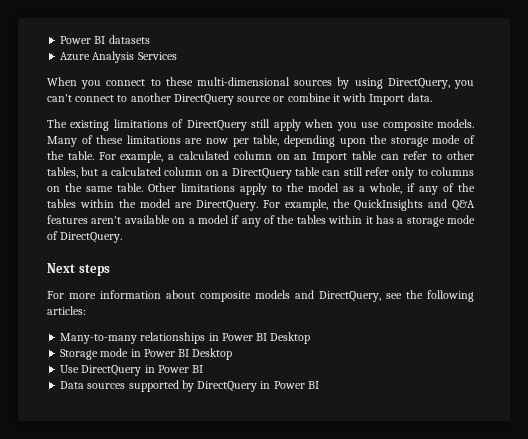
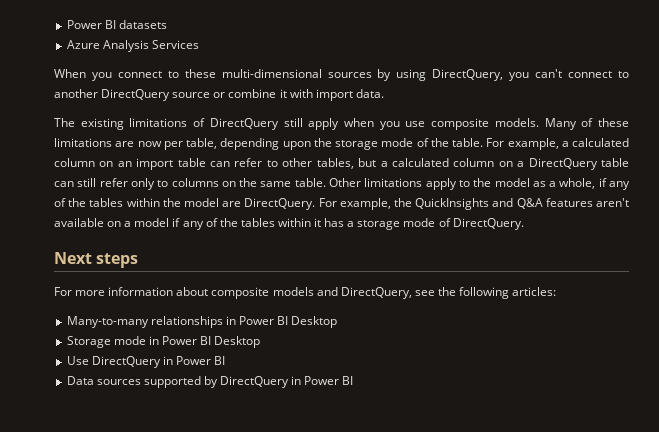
- When you connect to these multi-dimensional sources by using DirectQuery, you can't connect to another DirectQuery source or combine it with Import data.
+ When you connect to these multi-dimensional sources by using DirectQuery, you can't connect to another DirectQuery source or combine it with import data.
- For example, a calculated column on an Import table can refer to other tables, but a calculated column on a DirectQuery table can still refer only to columns on the same table.
+ For example, a calculated column on an import table can refer to other tables, but a calculated column on a DirectQuery table can still refer only to columns on the same table.

